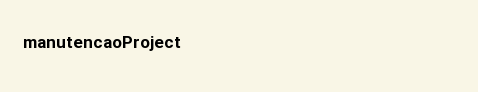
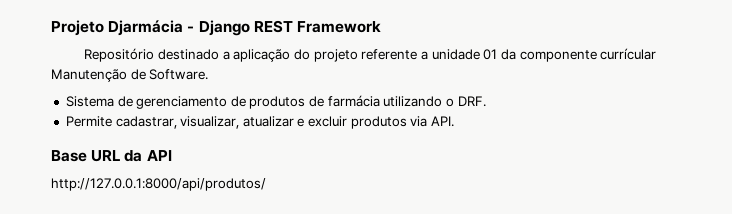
- manutencaoProject
+ Projeto Djarmácia - Django REST Framework
+ Repositório destinado a aplicação do projeto referente a unidade 01 da componente currícular Manutenção de Software.
+ Sistema de gerenciamento de produtos de farmácia utilizando o DRF.
+ Permite cadastrar, visualizar, atualizar e excluir produtos via API.
+ Base URL da API
+ http://127.0.0.1:8000/api/produtos/

